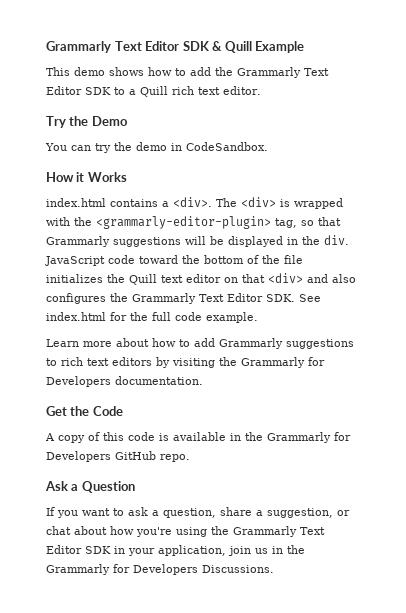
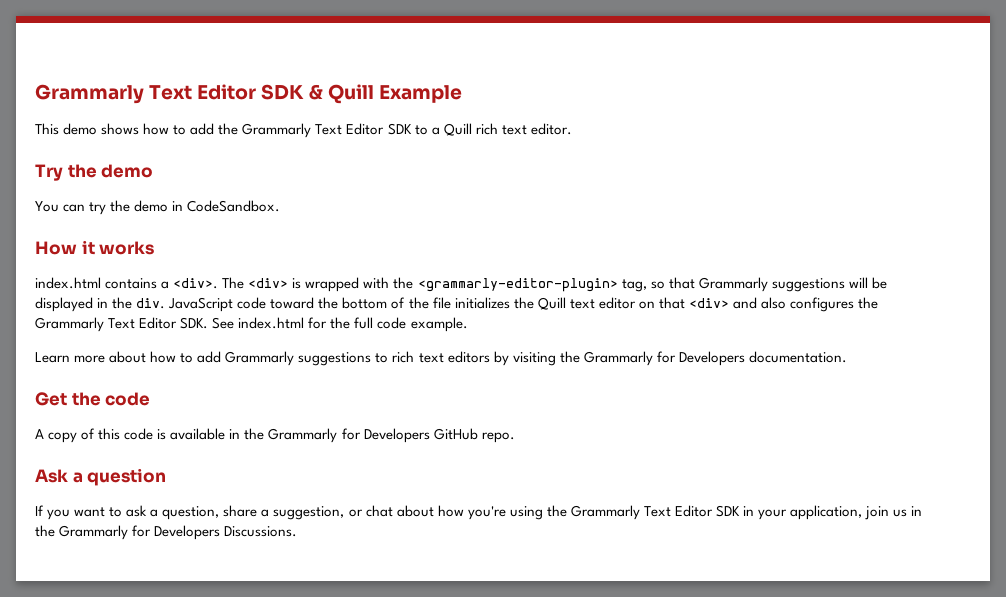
- Try the Demo
+ Try the demo
- How it Works
+ How it works
- Get the Code
+ Get the code
- Ask a Question
+ Ask a question

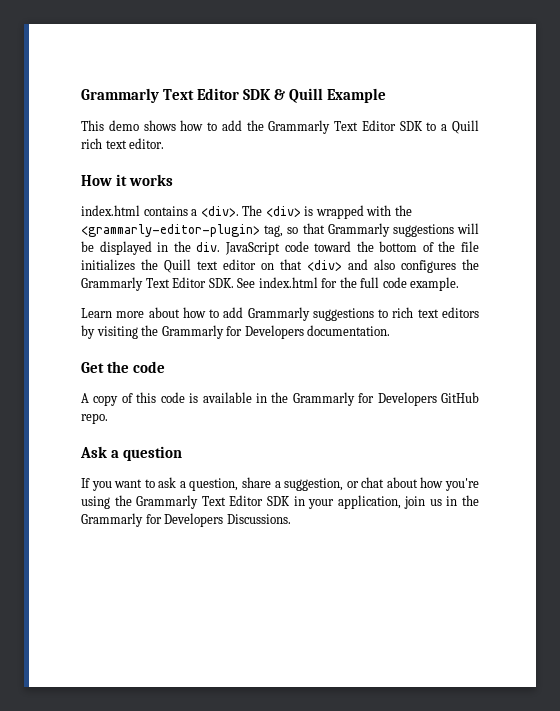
- Try the demo
- You can try the demo in CodeSandbox.

